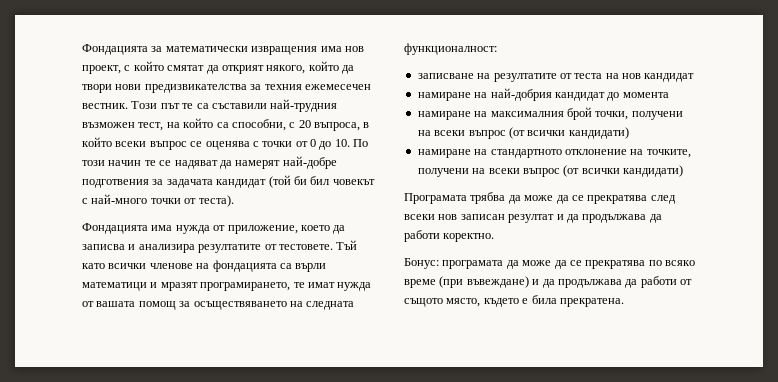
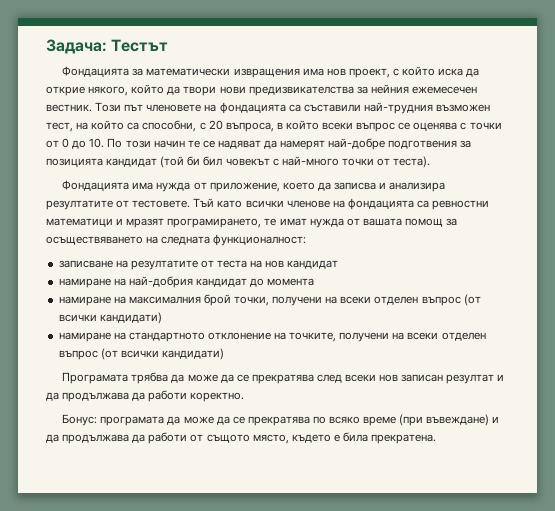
+ Задача: Тестът
- Фондацията за математически извращения има нов проект, с който смятат да открият някого, който да твори нови предизвикателства за техния ежемесечен вестник.
+ Фондацията за математически извращения има нов проект, с който иска да открие някого, който да твори нови предизвикателства за нейния ежемесечен вестник.
- Този път те са съставили най-трудния възможен тест, на който са способни, с 20 въпроса, в който всеки въпрос се оценява с точки от 0 до 10. По този начин те се надяват да намерят най-добре подготвения за задачата кандидат (той би бил човекът с най-много точки от теста).
+ Този път членовете на фондацията са съставили най-трудния възможен тест, на който са способни, с 20 въпроса, в който всеки въпрос се оценява с точки от 0 до 10. По този начин те се надяват да намерят най-добре подготвения за позицията кандидат (той би бил човекът с най-много точки от теста).
- Тъй като всички членове на фондацията са върли математици и мразят програмирането, те имат нужда от вашата помощ за осъществяването на следната функционалност:
+ Тъй като всички членове на фондацията са ревностни математици и мразят програмирането, те имат нужда от вашата помощ за осъществяването на следната функционалност:
- намиране на максималния брой точки, получени на всеки въпрос (от всички кандидати)
+ намиране на максималния брой точки, получени на всеки отделен въпрос (от всички кандидати)
- намиране на стандартното отклонение на точките, получени на всеки въпрос (от всички кандидати)
+ намиране на стандартното отклонение на точките, получени на всеки отделен въпрос (от всички кандидати)

